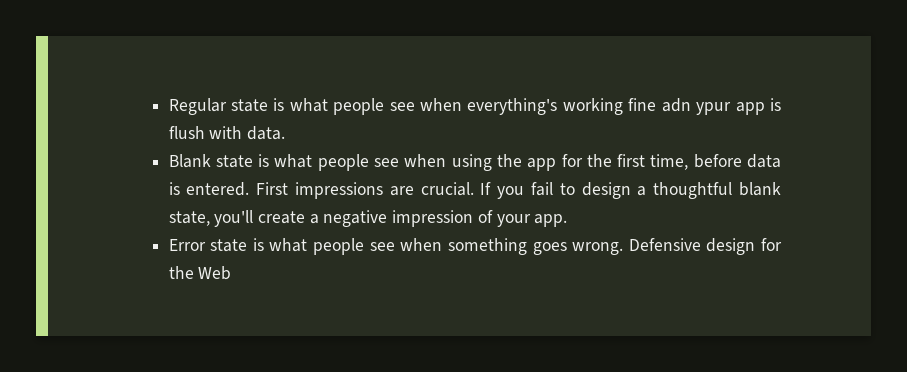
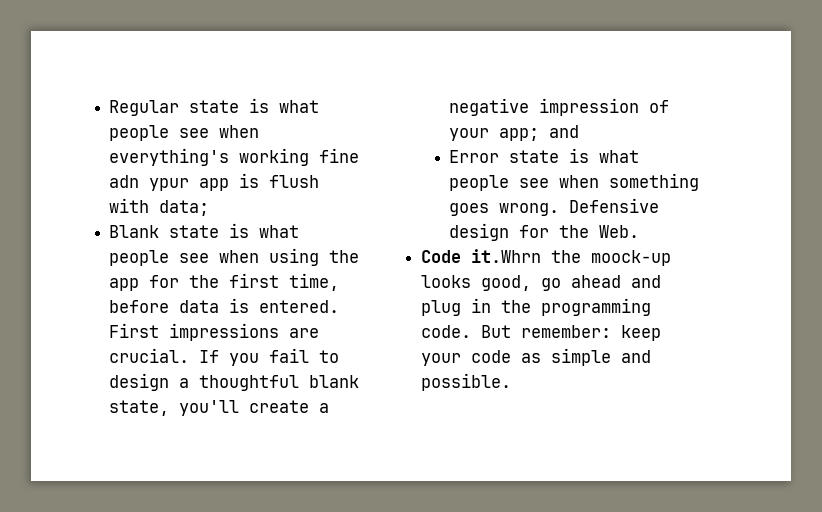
- Regular state is what people see when everything's working fine adn ypur app is flush with data.
+ Regular state is what people see when everything's working fine adn ypur app is flush with data;
- If you fail to design a thoughtful blank state, you'll create a negative impression of your app.
+ If you fail to design a thoughtful blank state, you'll create a negative impression of your app; and
- Defensive design for the Web
+ Defensive design for the Web.
+ Code it.Whrn the moock-up looks good, go ahead and plug in the programming code. But remember: keep your code as simple and possible.

